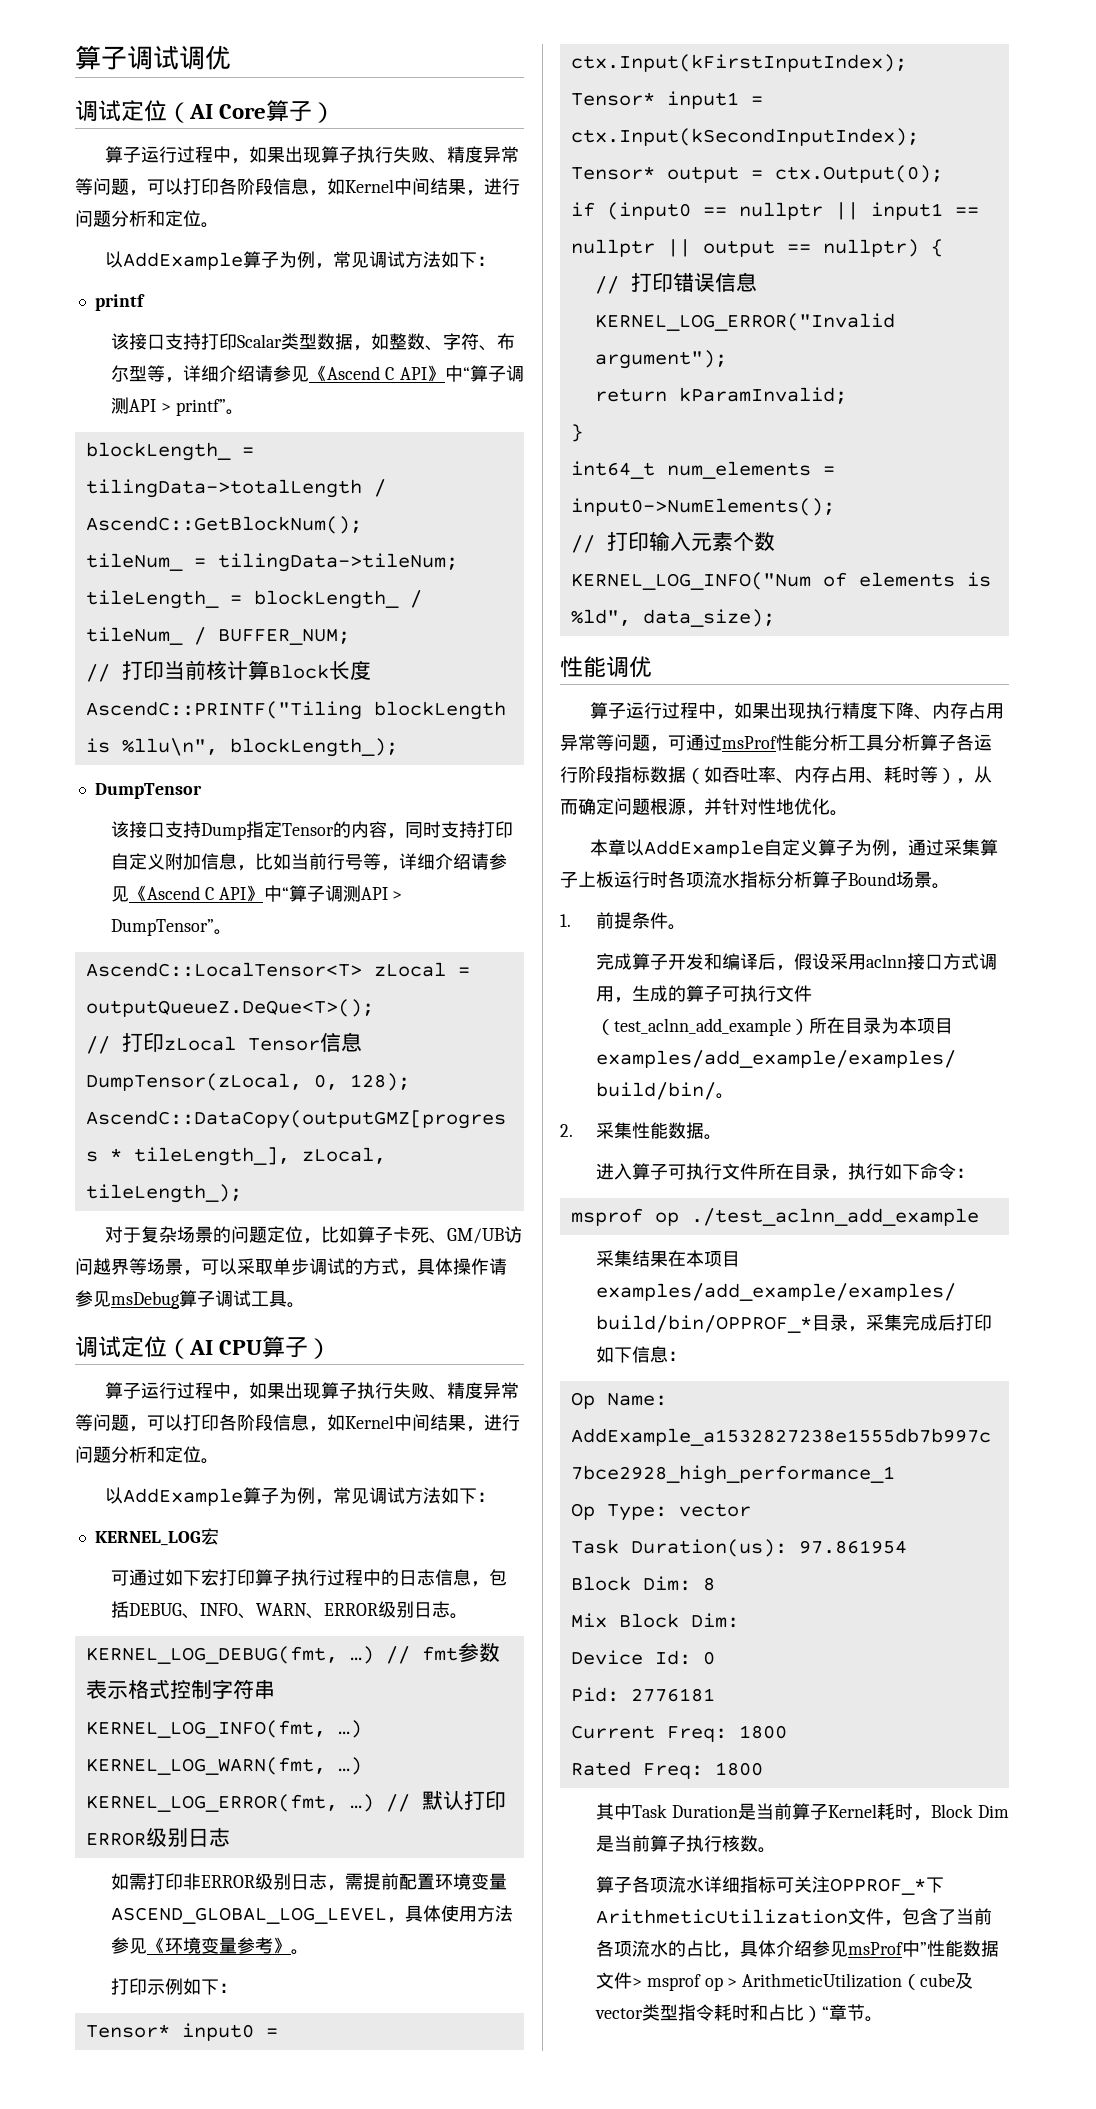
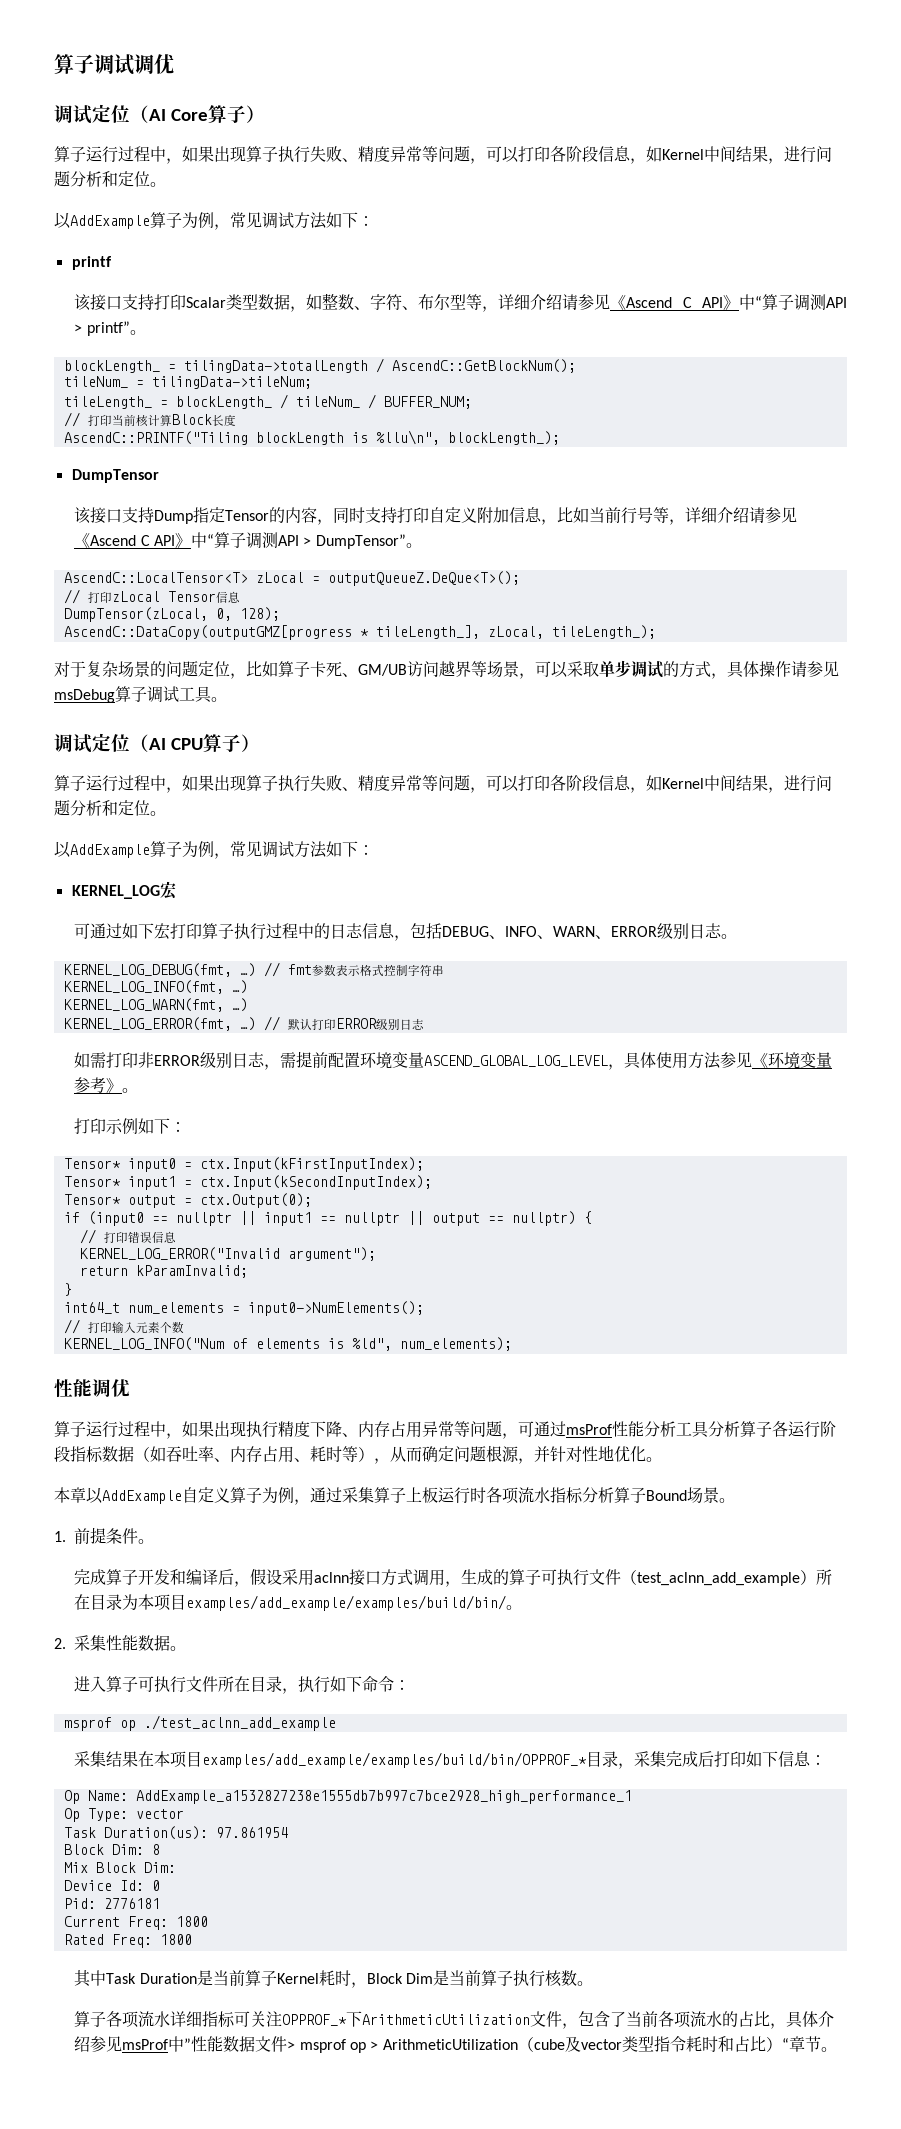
- KERNEL_LOG_INFO("Num of elements is %ld", data_size);
+ KERNEL_LOG_INFO("Num of elements is %ld", num_elements);

